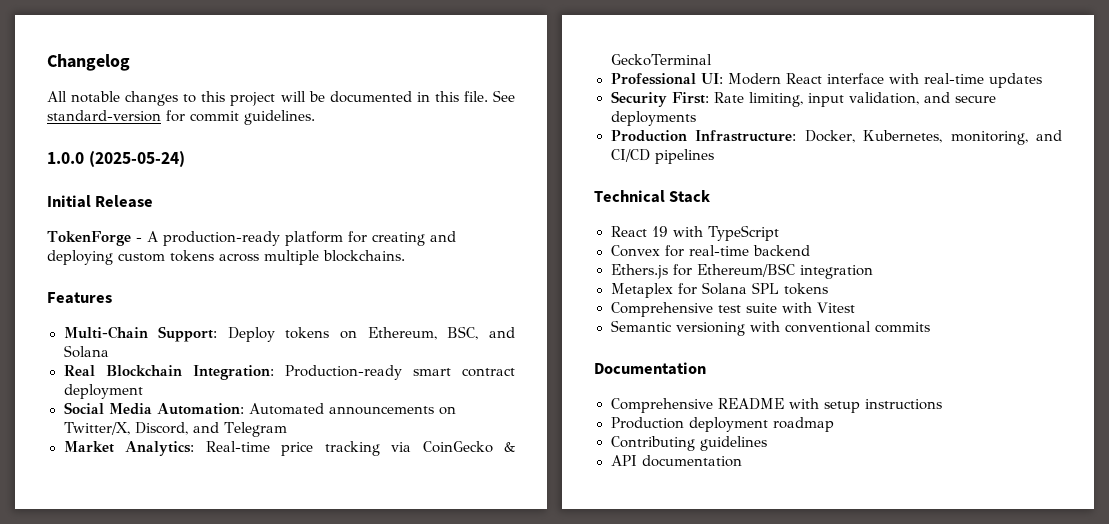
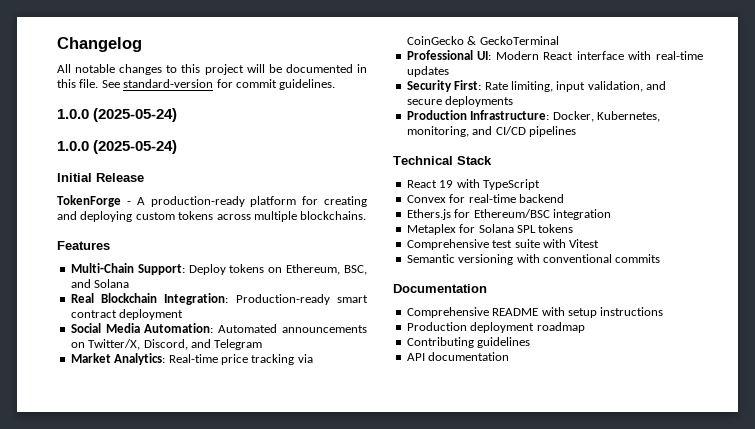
  See standard-version for commit guidelines.
+ 1.0.0 (2025-05-24)

